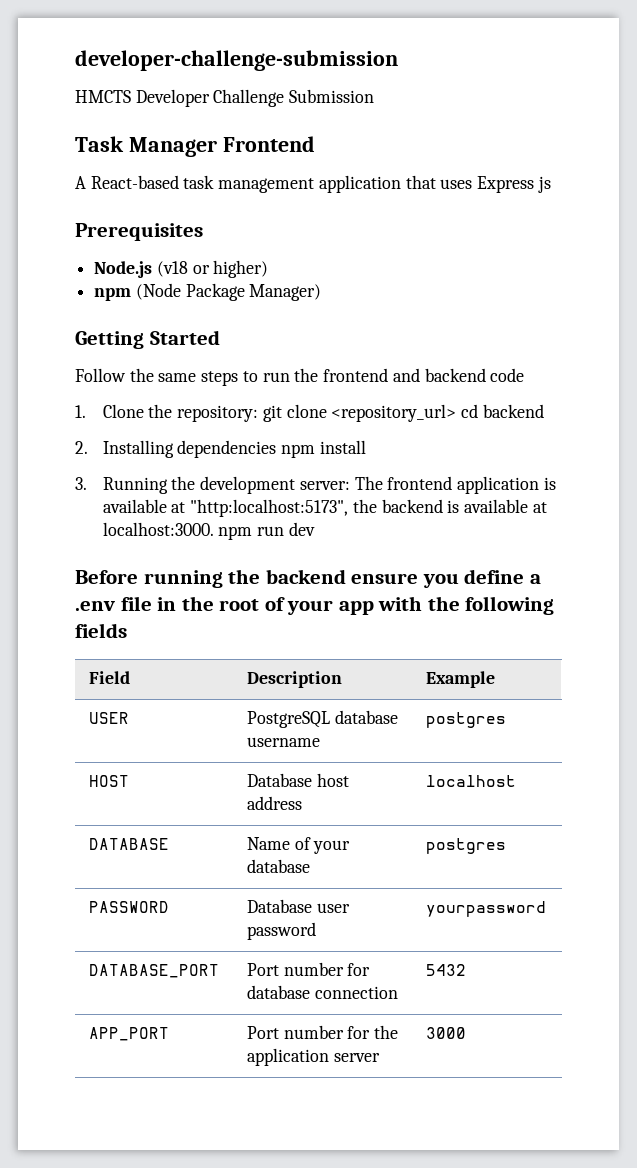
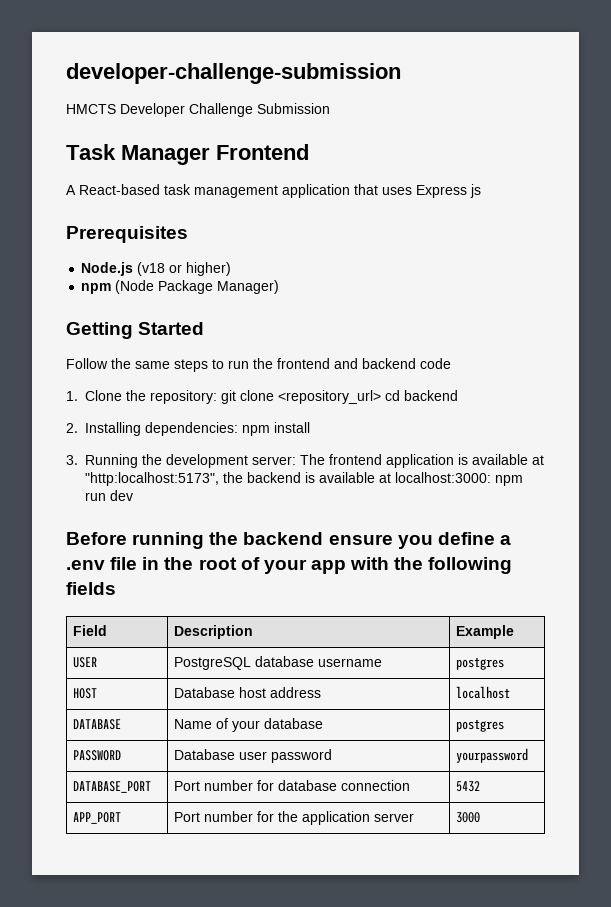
- 2. Installing dependencies npm install
+ 2. Installing dependencies: npm install
- 3. Running the development server: The frontend application is available at "http:localhost:5173", the backend is available at localhost:3000. npm run dev
+ 3. Running the development server: The frontend application is available at "http:localhost:5173", the backend is available at localhost:3000: npm run dev

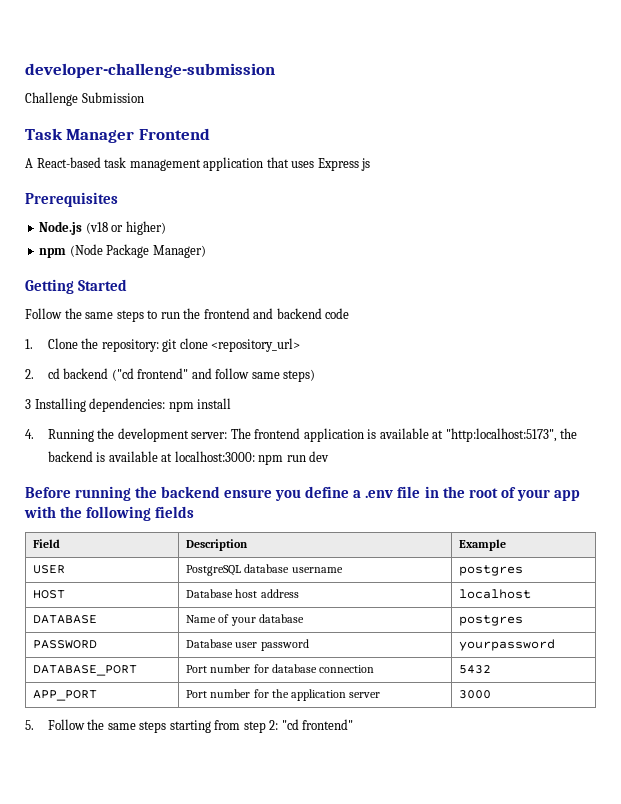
- HMCTS Developer Challenge Submission
+ Challenge Submission
- 1. Clone the repository: git clone <repository_url> cd backend
- 2. Installing dependencies: npm install
+ 1. Clone the repository: git clone <repository_url>
+ 2. cd backend ("cd frontend" and follow same steps)
+ 3 Installing dependencies: npm install
- 3. Running the development server: The frontend application is available at "http:localhost:5173", the backend is available at localhost:3000: npm run dev
+ 4. Running the development server: The frontend application is available at "http:localhost:5173", the backend is available at localhost:3000: npm run dev
+ 5. Follow the same steps starting from step 2: "cd frontend"

